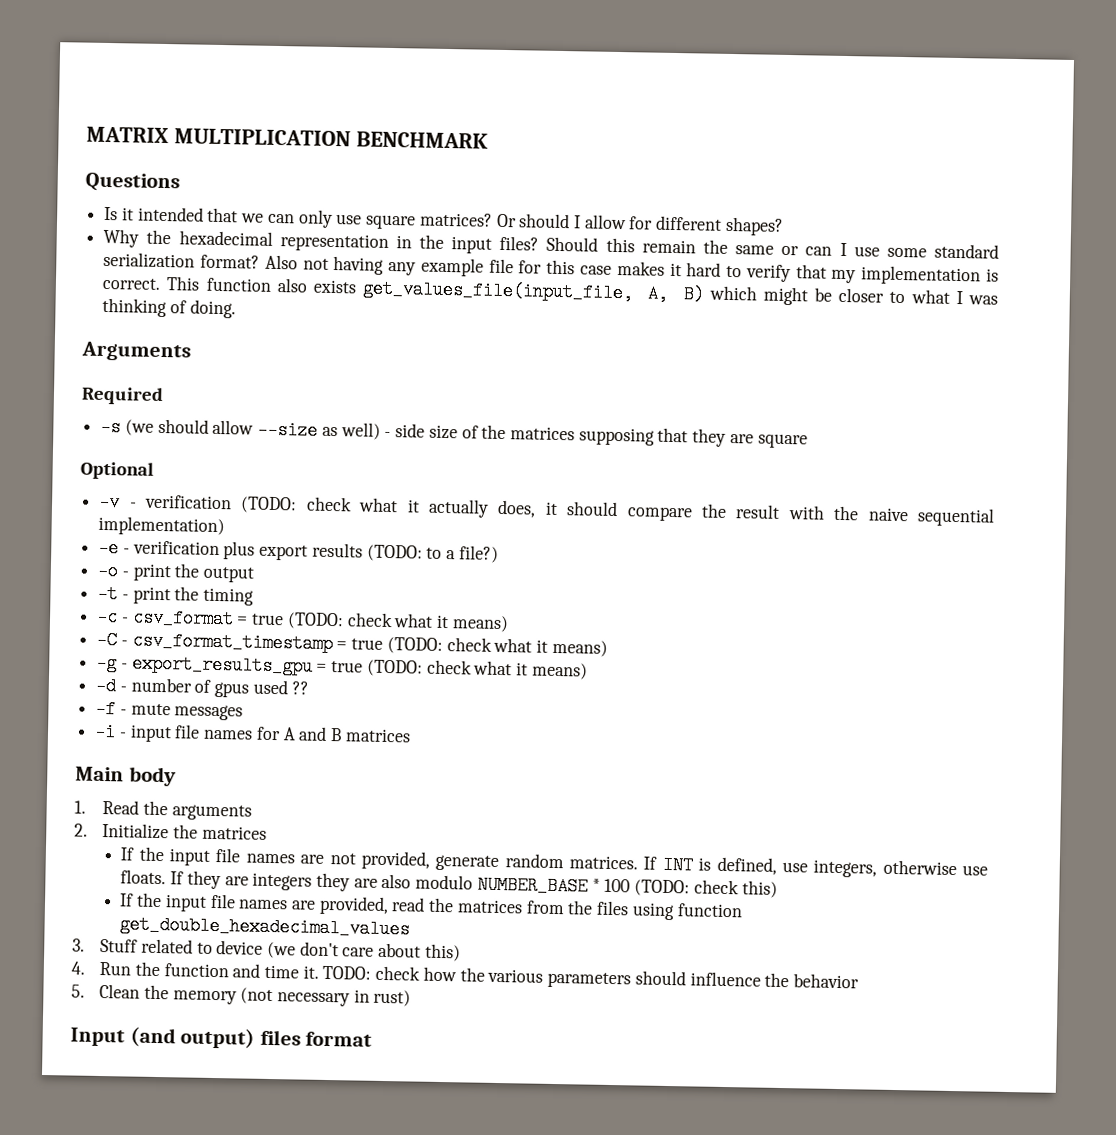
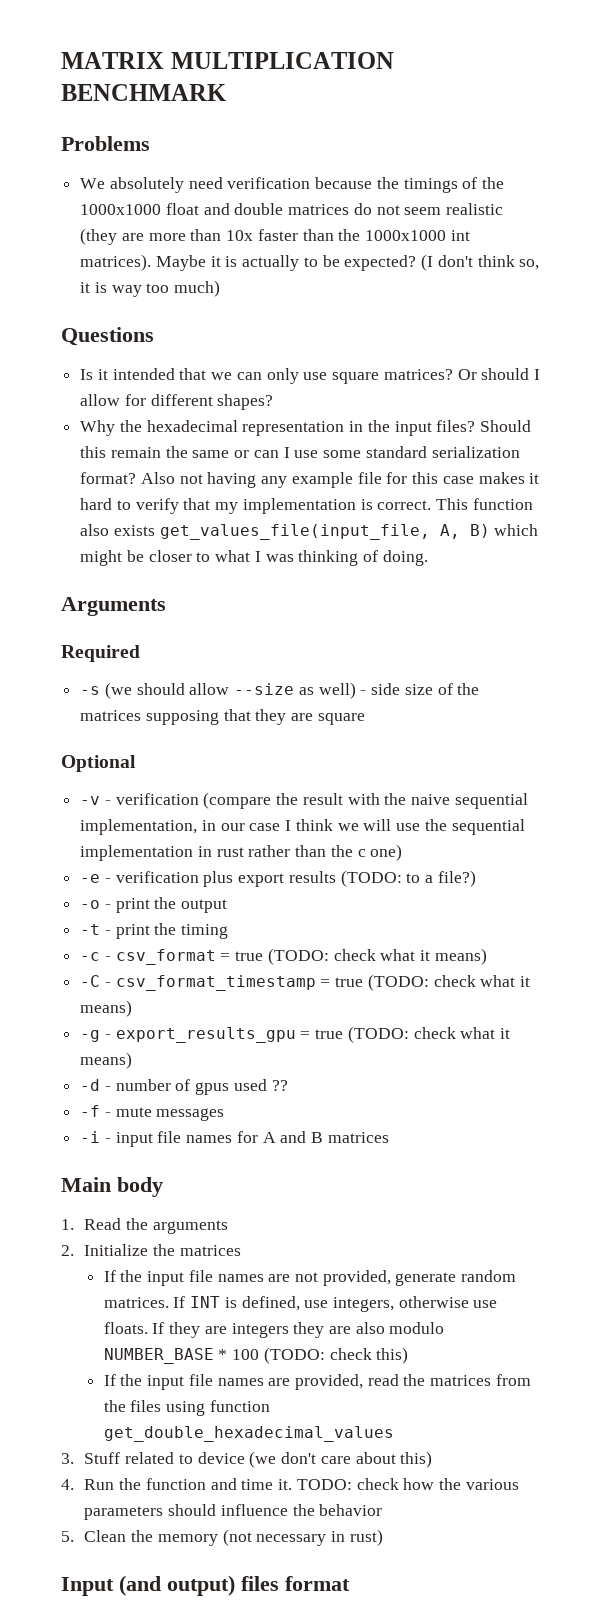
+ Problems
+ We absolutely need verification because the timings of the 1000x1000 float and double matrices do not seem realistic (they are more than 10x faster than the 1000x1000 int matrices). Maybe it is actually to be expected? (I don't think so, it is way too much)
- -v - verification (TODO: check what it actually does, it should compare the result with the naive sequential implementation)
+ -v - verification (compare the result with the naive sequential implementation, in our case I think we will use the sequential implementation in rust rather than the c one)

